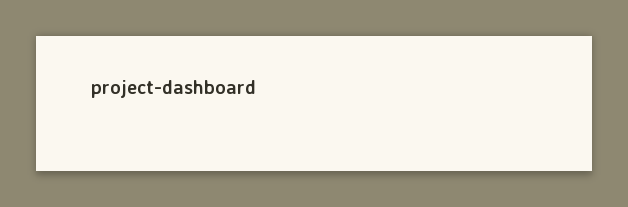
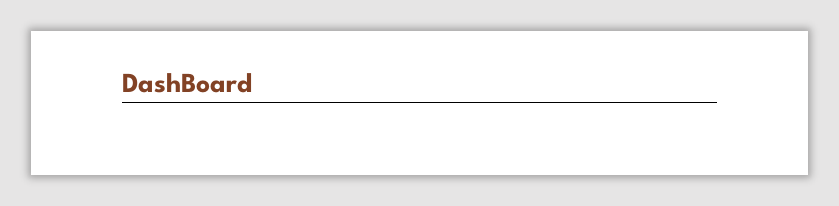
- project-dashboard
+ DashBoard

